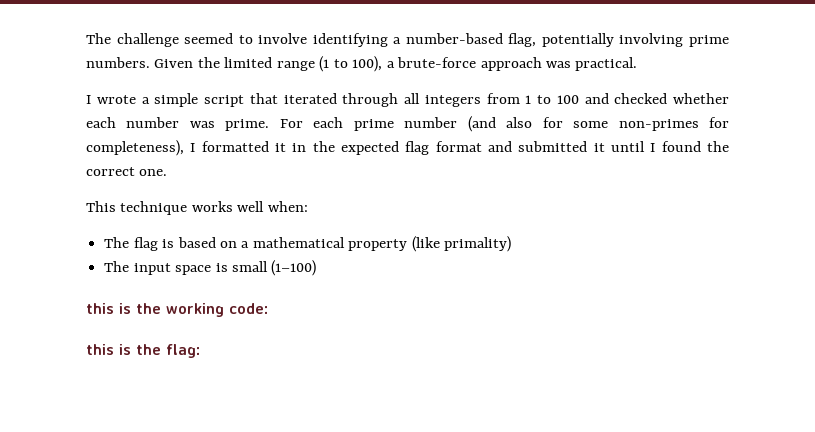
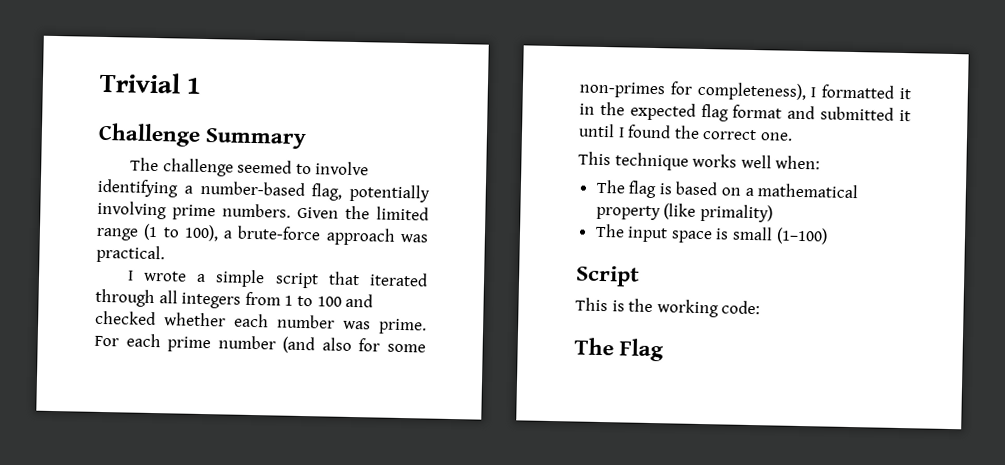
+ Trivial 1
+ Challenge Summary
- this is the working code:
+ Script
+ This is the working code:
- this is the flag:
+ The Flag

